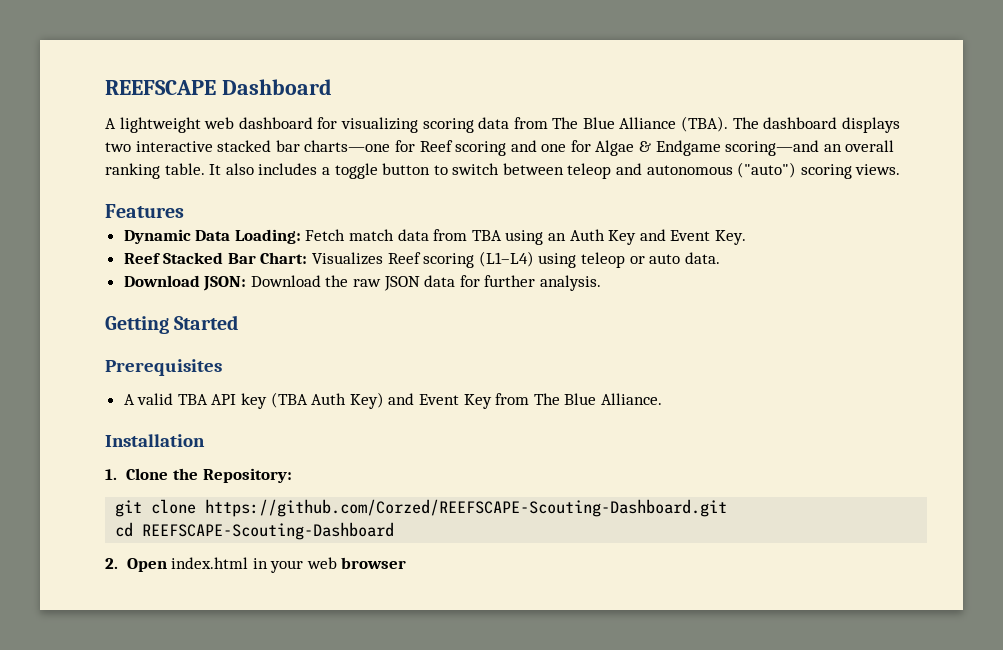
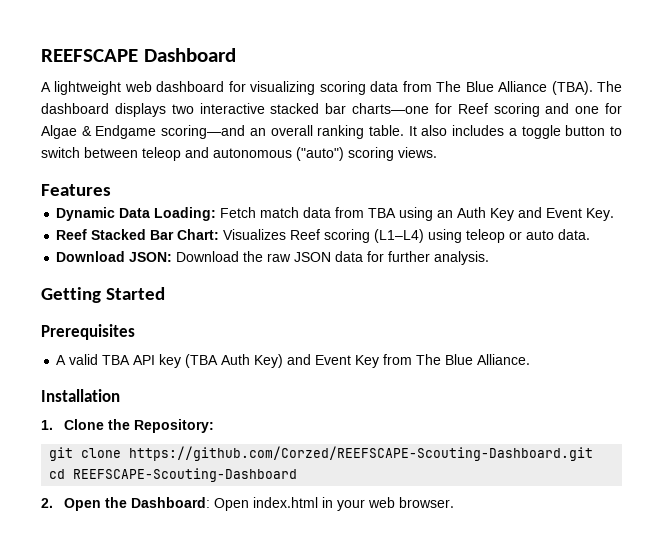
- 2. Open index.html in your web browser
+ 2. Open the Dashboard: Open index.html in your web browser.

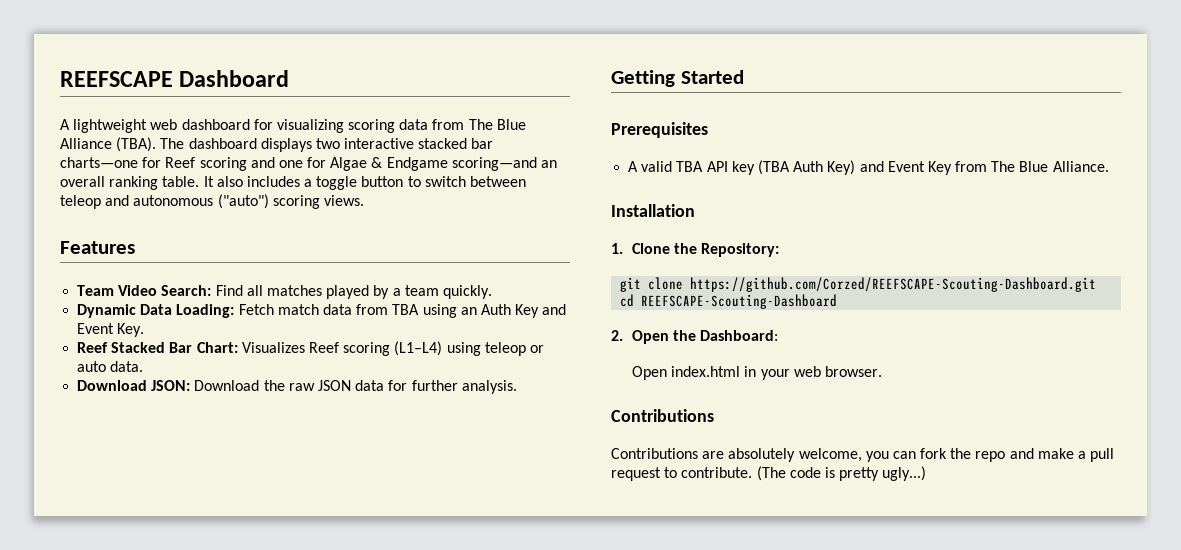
+ Team Video Search: Find all matches played by a team quickly.
- 2. Open the Dashboard: Open index.html in your web browser.
+ 2. Open the Dashboard:
+ Open index.html in your web browser.
+ Contributions
+ Contributions are absolutely welcome, you can fork the repo and make a pull request to contribute. (The code is pretty ugly...)

